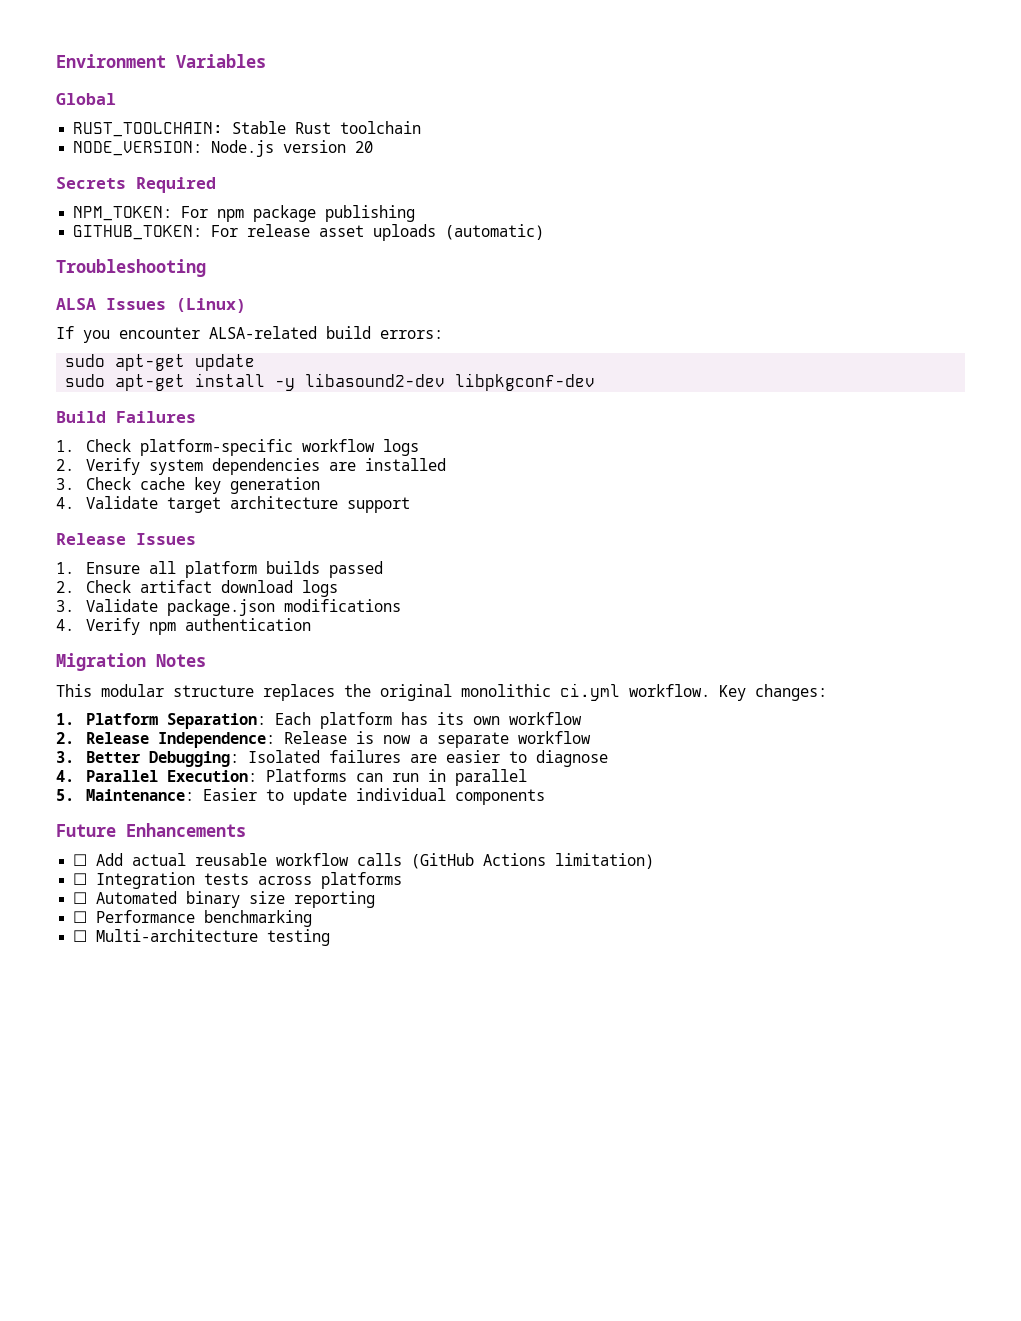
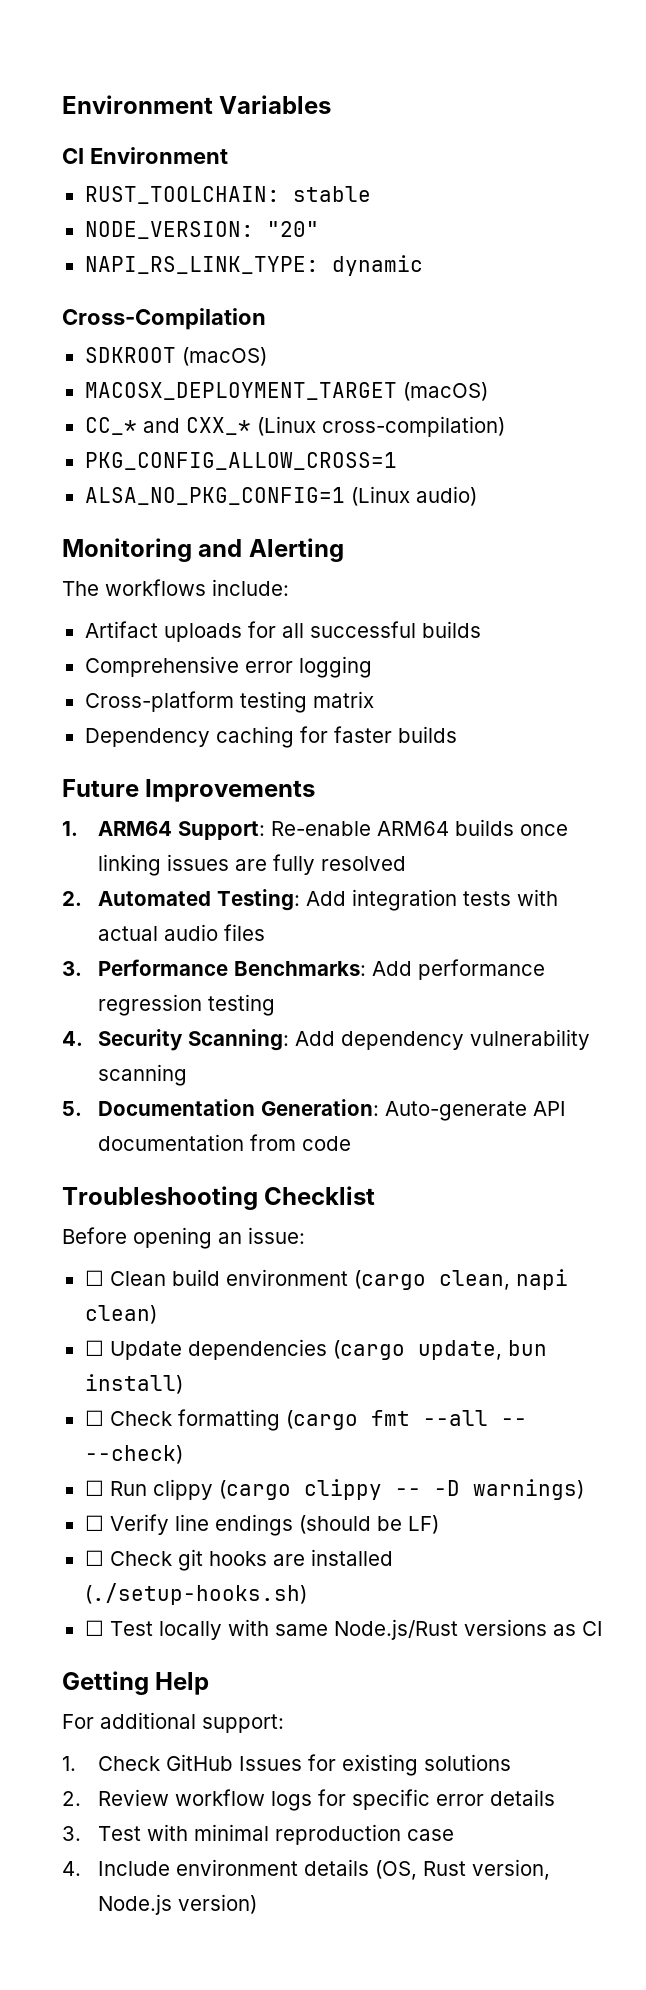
- Global
+ CI Environment
- RUST_TOOLCHAIN: Stable Rust toolchain
- NODE_VERSION: Node.js version 20
- Secrets Required
- NPM_TOKEN: For npm package publishing
- GITHUB_TOKEN: For release asset uploads (automatic)
- Troubleshooting
- ALSA Issues (Linux)
- If you encounter ALSA-related build errors:
- sudo apt-get update
- sudo apt-get install -y libasound2-dev libpkgconf-dev
- Build Failures
- 1. Check platform-specific workflow logs
- 2. Verify system dependencies are installed
- 3. Check cache key generation
- 4. Validate target architecture support
- Release Issues
- 1. Ensure all platform builds passed
- 2. Check artifact download logs
- 3. Validate package.json modifications
- 4. Verify npm authentication
- Migration Notes
- This modular structure replaces the original monolithic ci.yml workflow. Key changes:
- 1. Platform Separation: Each platform has its own workflow
- 2. Release Independence: Release is now a separate workflow
- 3. Better Debugging: Isolated failures are easier to diagnose
- 4. Parallel Execution: Platforms can run in parallel
- 5. Maintenance: Easier to update individual components
- Future Enhancements
- ☐ Add actual reusable workflow calls (GitHub Actions limitation)
- ☐ Integration tests across platforms
- ☐ Automated binary size reporting
- ☐ Performance benchmarking
- ☐ Multi-architecture testing
+ RUST_TOOLCHAIN: stable
+ NODE_VERSION: "20"
+ NAPI_RS_LINK_TYPE: dynamic
+ Cross-Compilation
+ SDKROOT (macOS)
+ MACOSX_DEPLOYMENT_TARGET (macOS)
+ CC_* and CXX_* (Linux cross-compilation)
+ PKG_CONFIG_ALLOW_CROSS=1
+ ALSA_NO_PKG_CONFIG=1 (Linux audio)
+ Monitoring and Alerting
+ The workflows include:
+ Artifact uploads for all successful builds
+ Comprehensive error logging
+ Cross-platform testing matrix
+ Dependency caching for faster builds
+ Future Improvements
+ 1. ARM64 Support: Re-enable ARM64 builds once linking issues are fully resolved
+ 2. Automated Testing: Add integration tests with actual audio files
+ 3. Performance Benchmarks: Add performance regression testing
+ 4. Security Scanning: Add dependency vulnerability scanning
+ 5. Documentation Generation: Auto-generate API documentation from code
+ Troubleshooting Checklist
+ Before opening an issue:
+ ☐ Clean build environment (cargo clean, napi clean)
+ ☐ Update dependencies (cargo update, bun install)
+ ☐ Check formatting (cargo fmt --all -- --check)
+ ☐ Run clippy (cargo clippy -- -D warnings)
+ ☐ Verify line endings (should be LF)
+ ☐ Check git hooks are installed (./setup-hooks.sh)
+ ☐ Test locally with same Node.js/Rust versions as CI
+ Getting Help
+ For additional support:
+ 1. Check GitHub Issues for existing solutions
+ 2. Review workflow logs for specific error details
+ 3. Test with minimal reproduction case
+ 4. Include environment details (OS, Rust version, Node.js version)

